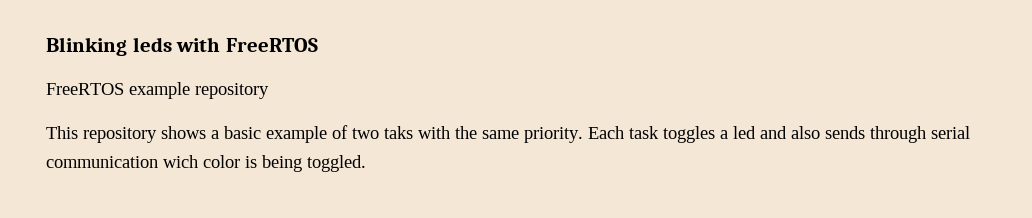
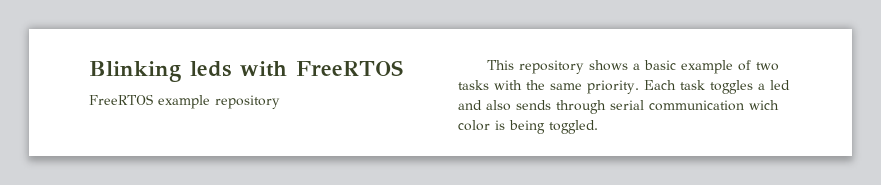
- This repository shows a basic example of two taks with the same priority.
+ This repository shows a basic example of two tasks with the same priority.

